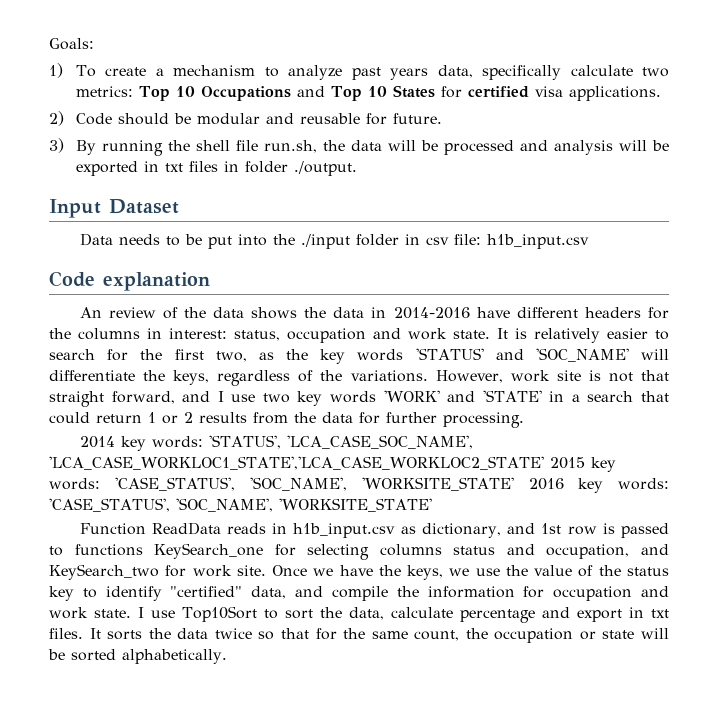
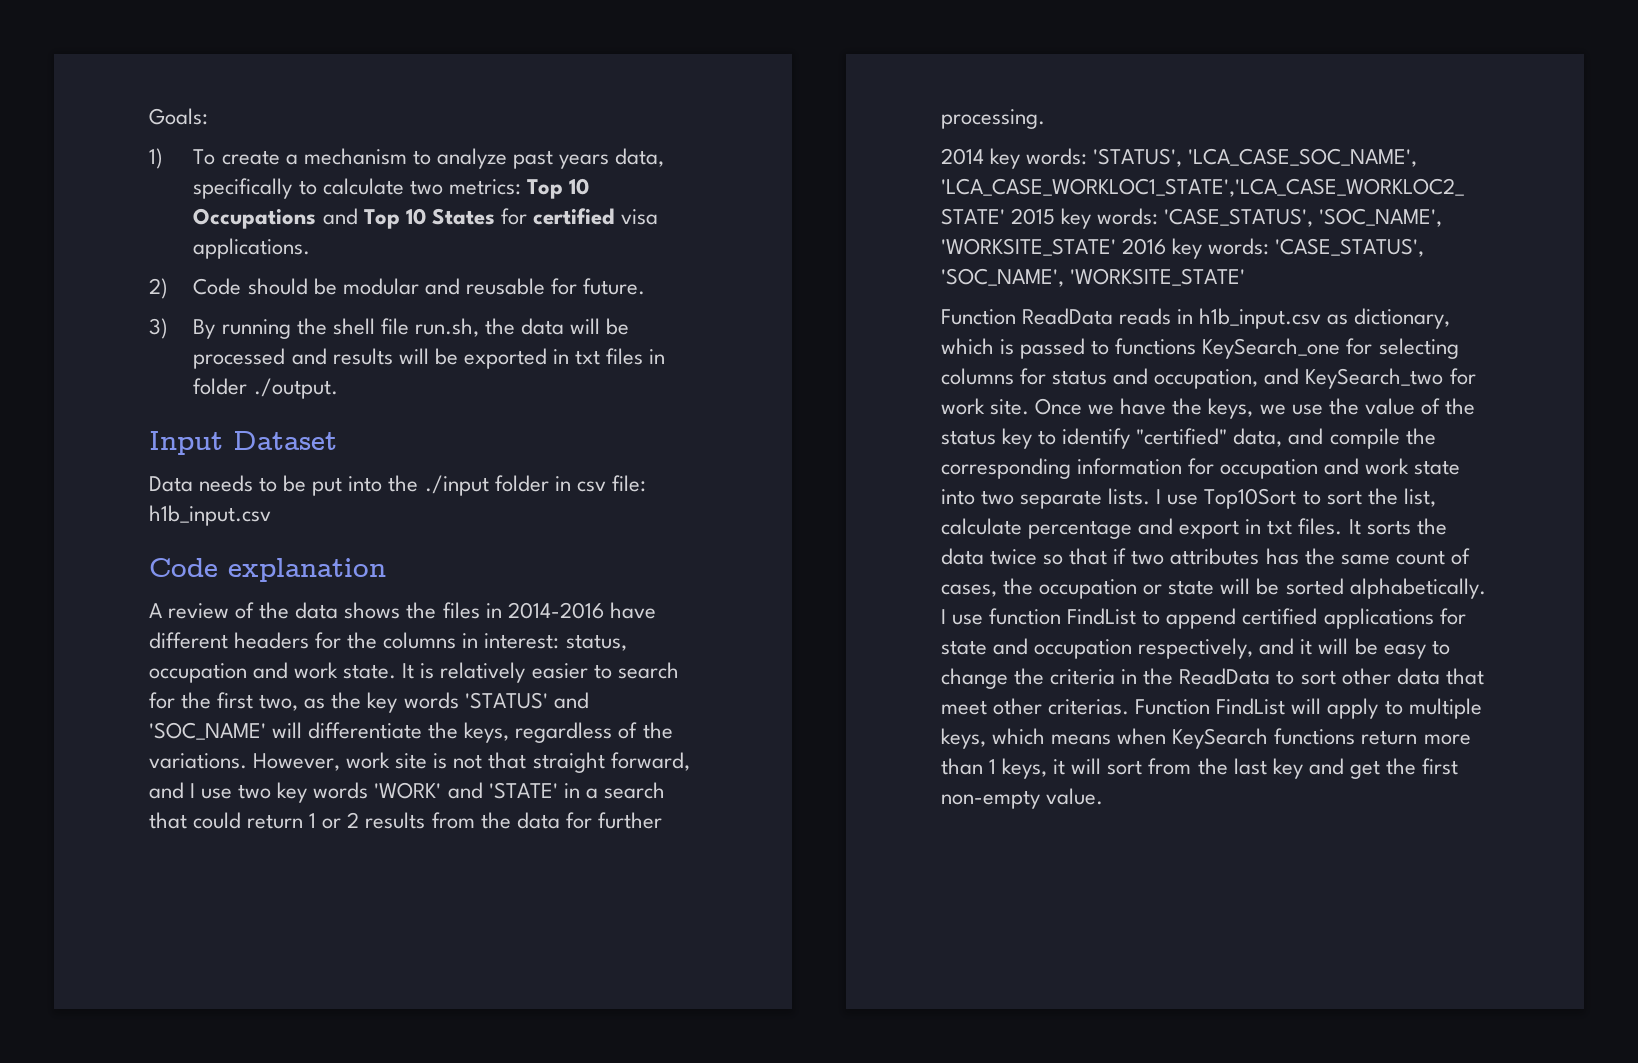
- 1) To create a mechanism to analyze past years data, specifically calculate two metrics: Top 10 Occupations and Top 10 States for certified visa applications.
+ 1) To create a mechanism to analyze past years data, specifically to calculate two metrics: Top 10 Occupations and Top 10 States for certified visa applications.
- 3) By running the shell file run.sh, the data will be processed and analysis will be exported in txt files in folder ./output.
+ 3) By running the shell file run.sh, the data will be processed and results will be exported in txt files in folder ./output.
- An review of the data shows the data in 2014-2016 have different headers for the columns in interest: status, occupation and work state.
+ A review of the data shows the files in 2014-2016 have different headers for the columns in interest: status, occupation and work state.
- Function ReadData reads in h1b_input.csv as dictionary, and 1st row is passed to functions KeySearch_one for selecting columns status and occupation, and KeySearch_two for work site.
+ Function ReadData reads in h1b_input.csv as dictionary, which is passed to functions KeySearch_one for selecting columns for status and occupation, and KeySearch_two for work site.
- Once we have the keys, we use the value of the status key to identify "certified" data, and compile the information for occupation and work state.
+ Once we have the keys, we use the value of the status key to identify "certified" data, and compile the corresponding information for occupation and work state into two separate lists.
- I use Top10Sort to sort the data, calculate percentage and export in txt files.
+ I use Top10Sort to sort the list, calculate percentage and export in txt files.
- It sorts the data twice so that for the same count, the occupation or state will be sorted alphabetically.
+ It sorts the data twice so that if two attributes has the same count of cases, the occupation or state will be sorted alphabetically.
+ I use function FindList to append certified applications for state and occupation respectively, and it will be easy to change the criteria in the ReadData to sort other data that meet other criterias. Function FindList will apply to multiple keys, which means when KeySearch functions return more than 1 keys, it will sort from the last key and get the first non-empty value.

